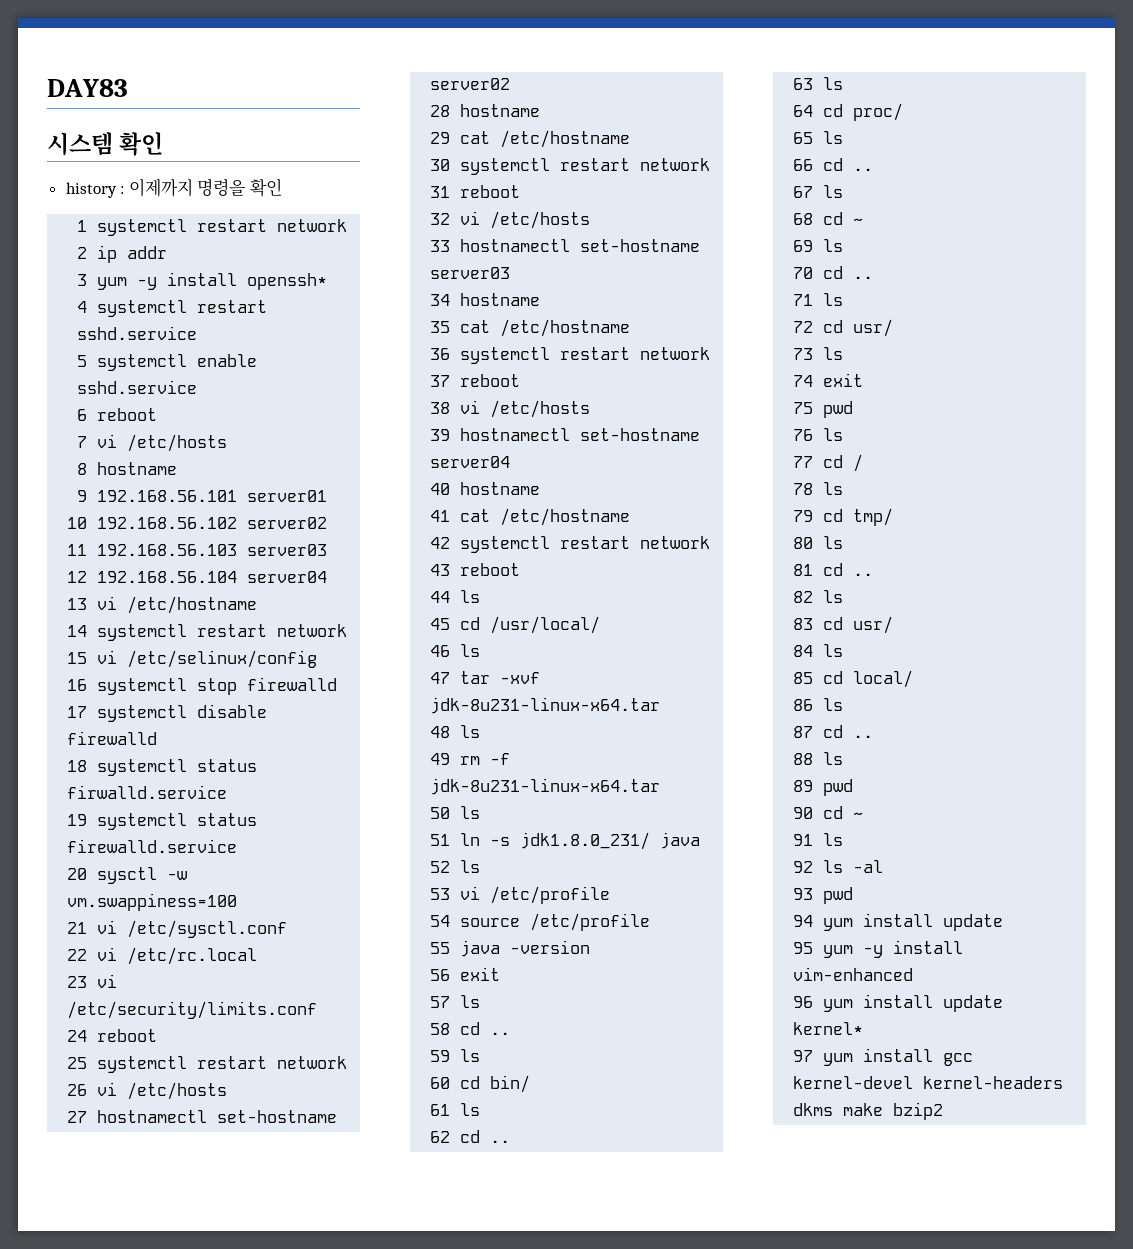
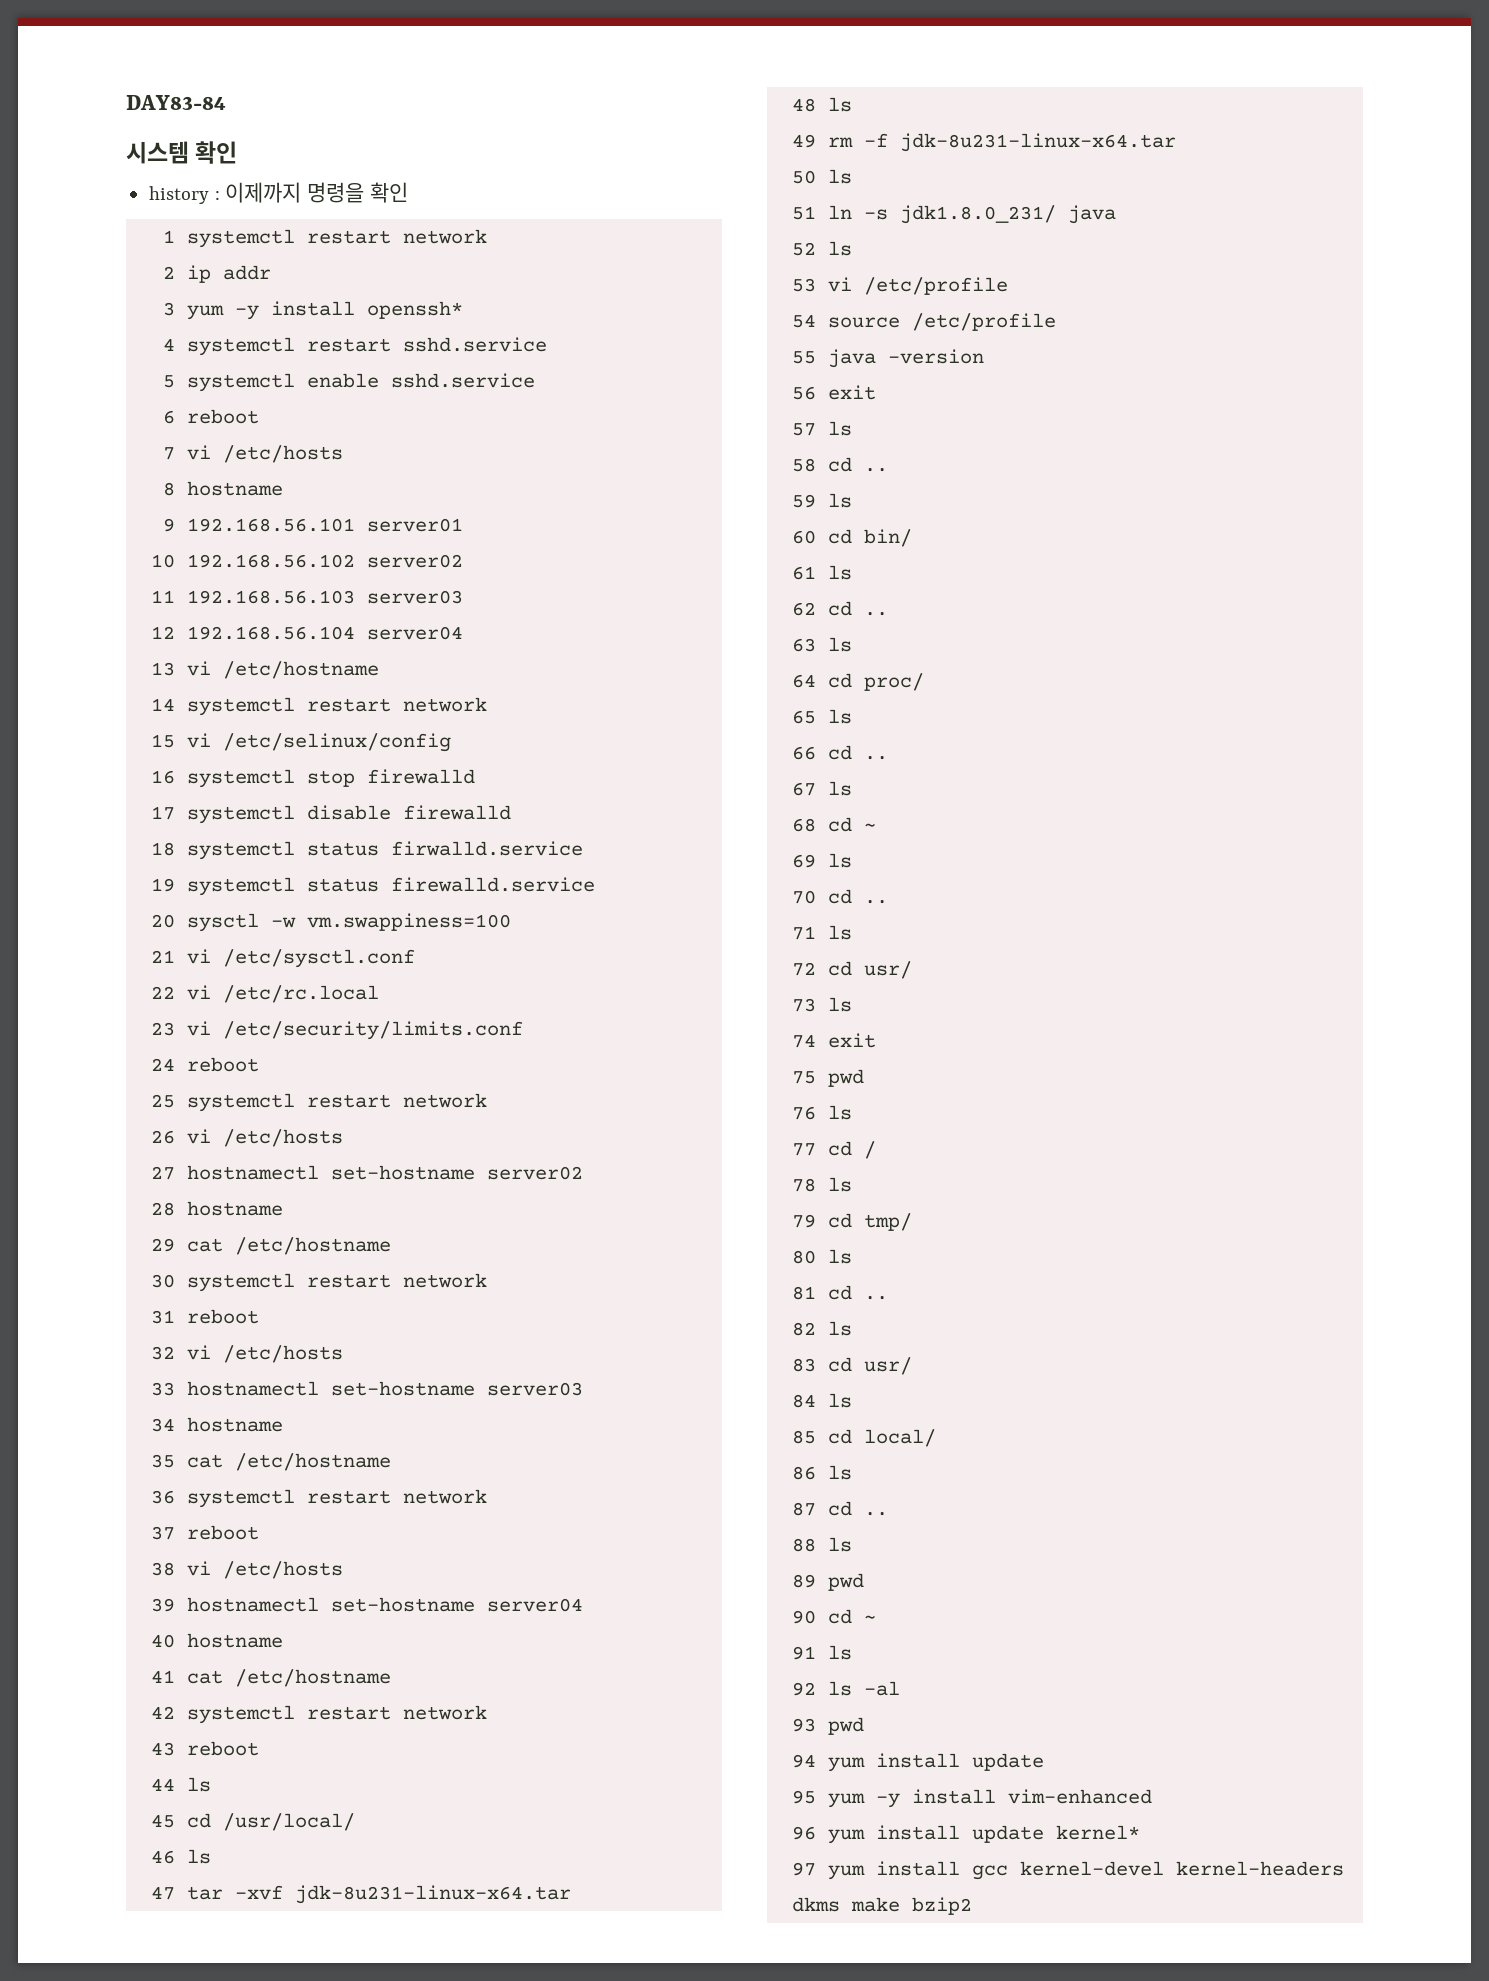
- DAY83
+ DAY83-84

